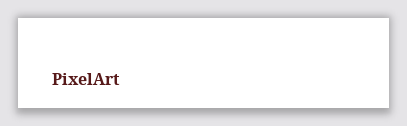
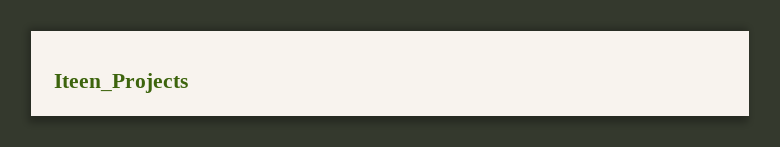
- PixelArt
+ Iteen_Projects

